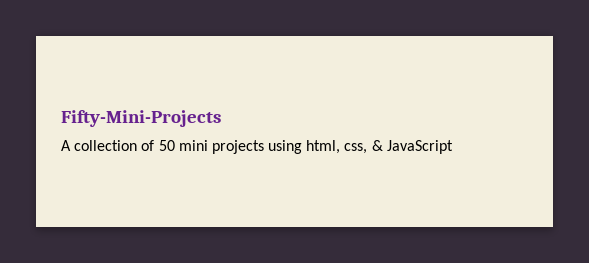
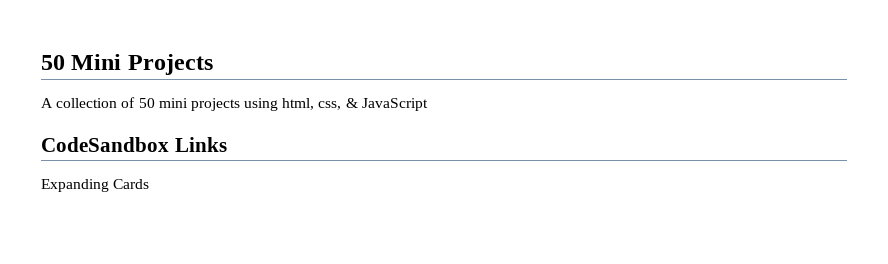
- Fifty-Mini-Projects
+ 50 Mini Projects
+ CodeSandbox Links
+ Expanding Cards

